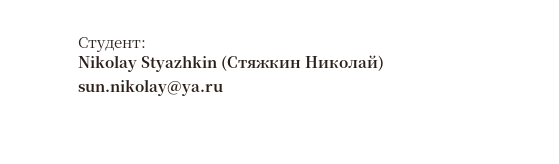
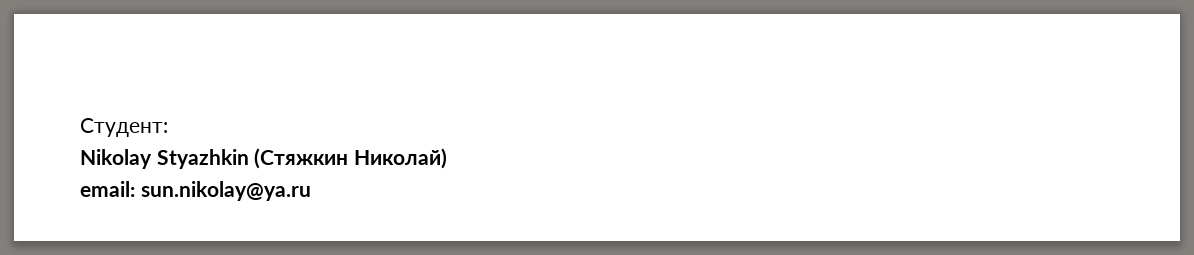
- sun.nikolay@ya.ru
+ email: sun.nikolay@ya.ru

